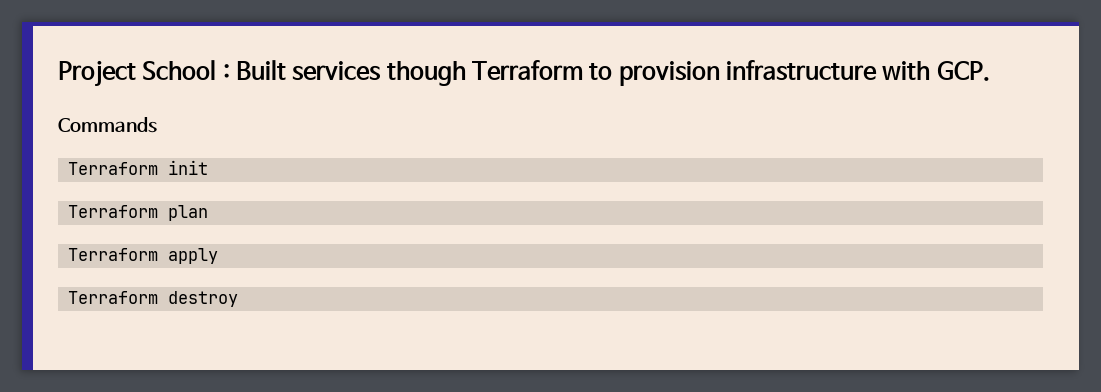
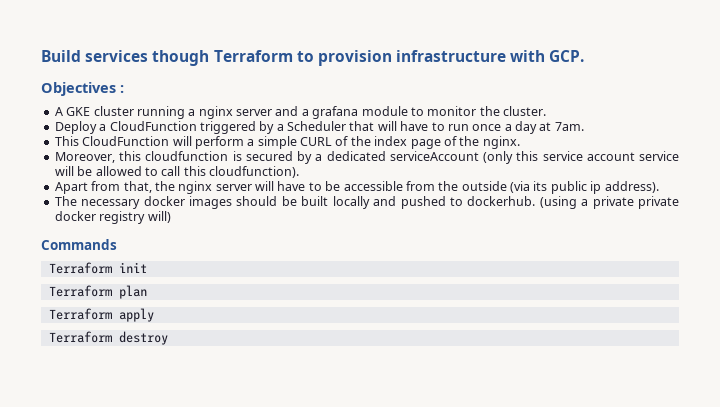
- Project School : Built services though Terraform to provision infrastructure with GCP.
+ Build services though Terraform to provision infrastructure with GCP.
+ Objectives :
+ A GKE cluster running a nginx server and a grafana module to monitor the cluster.
+ Deploy a CloudFunction triggered by a Scheduler that will have to run once a day at 7am.
+ This CloudFunction will perform a simple CURL of the index page of the nginx.
+ Moreover, this cloudfunction is secured by a dedicated serviceAccount (only this service account service will be allowed to call this cloudfunction).
+ Apart from that, the nginx server will have to be accessible from the outside (via its public ip address).
+ The necessary docker images should be built locally and pushed to dockerhub. (using a private private docker registry will)

